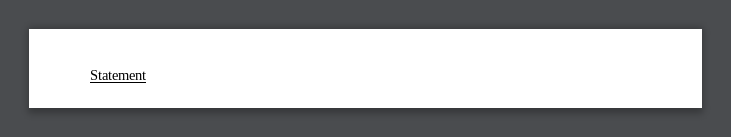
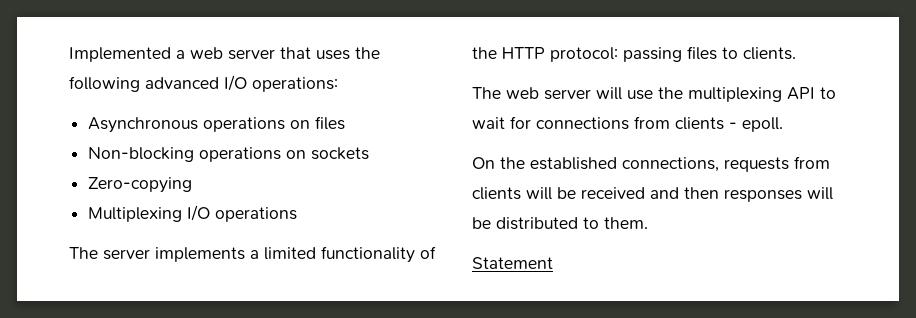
+ Implemented a web server that uses the following advanced I/O operations:
+ Asynchronous operations on files
+ Non-blocking operations on sockets
+ Zero-copying
+ Multiplexing I/O operations
+ The server implements a limited functionality of the HTTP protocol: passing files to clients.
+ The web server will use the multiplexing API to wait for connections from clients - epoll.
+ On the established connections, requests from clients will be received and then responses will be distributed to them.

